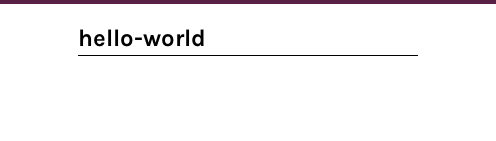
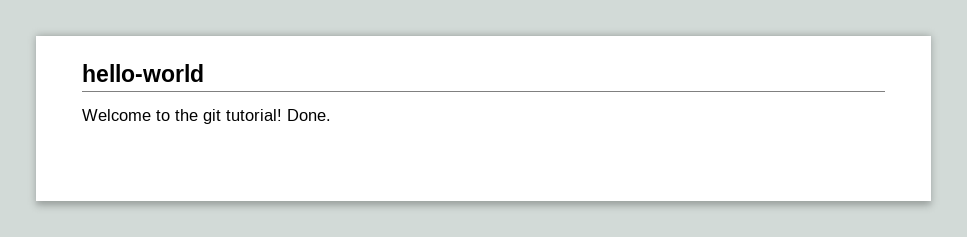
+ Welcome to the git tutorial! Done.

